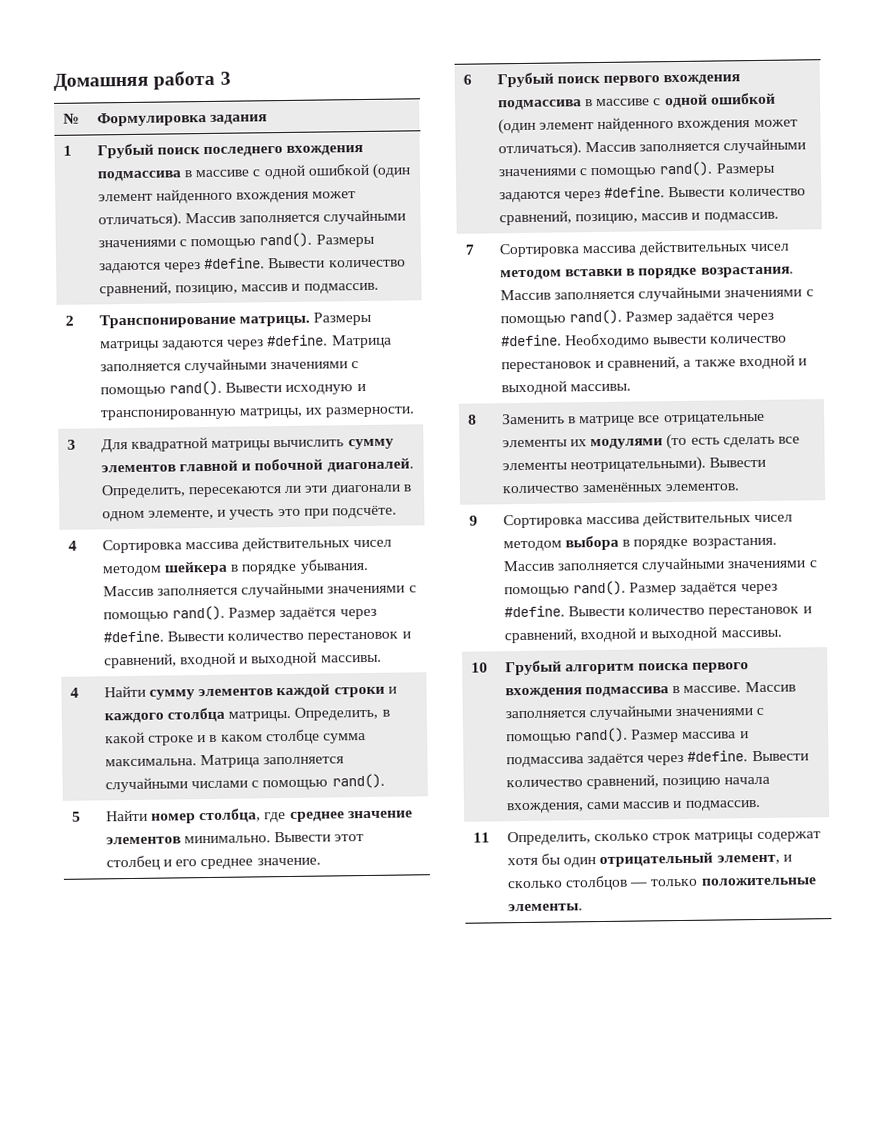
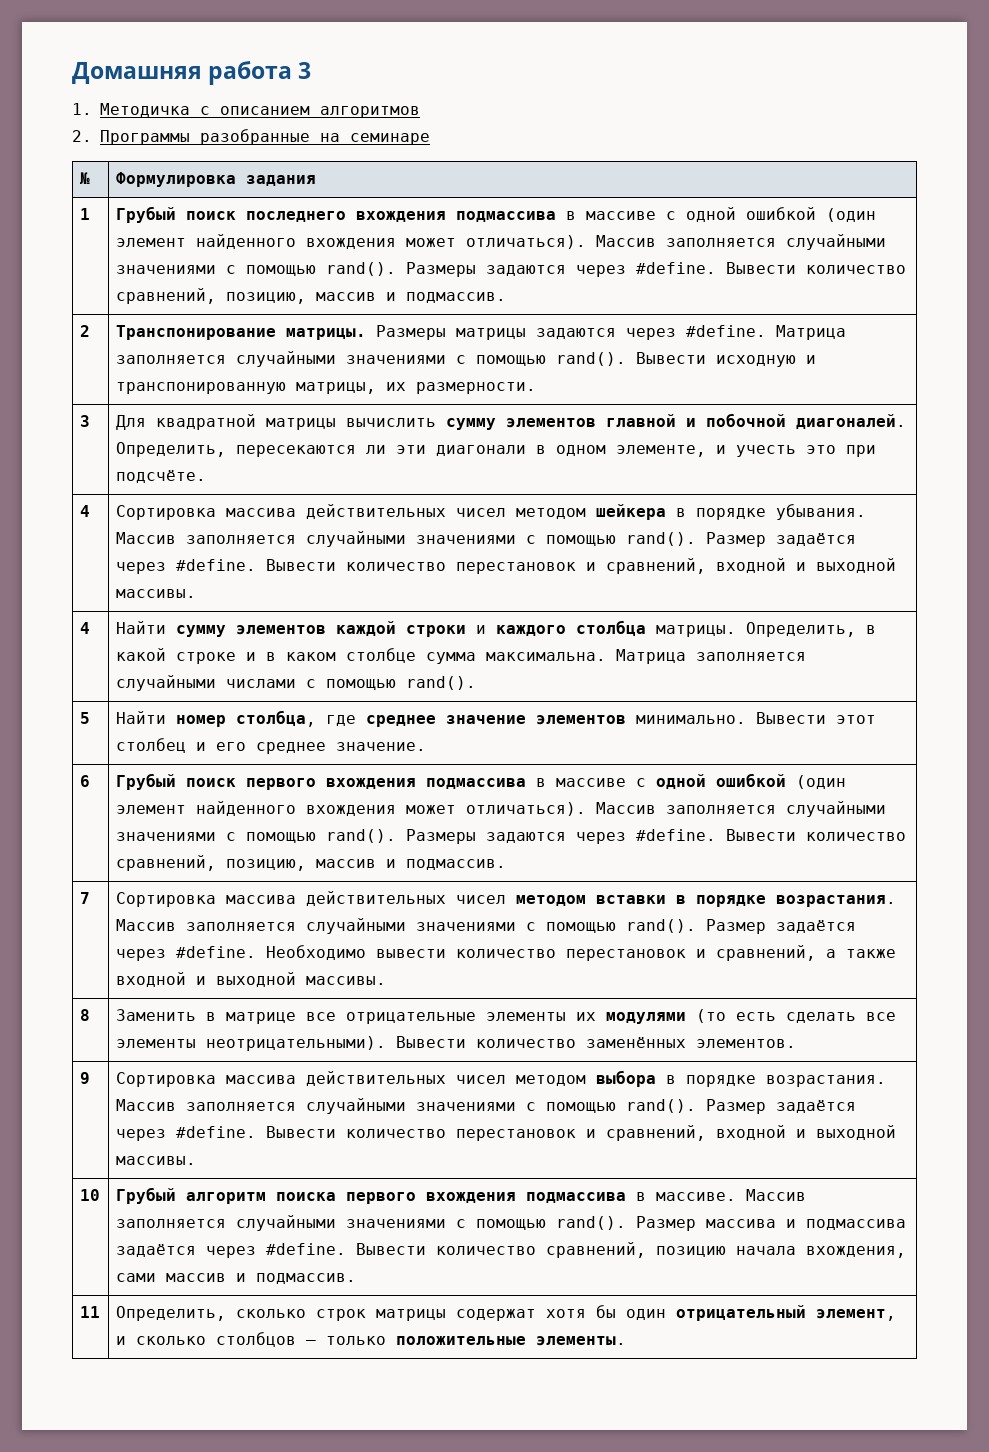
+ 1. Методичка с описанием алгоритмов
+ 2. Программы разобранные на семинаре

